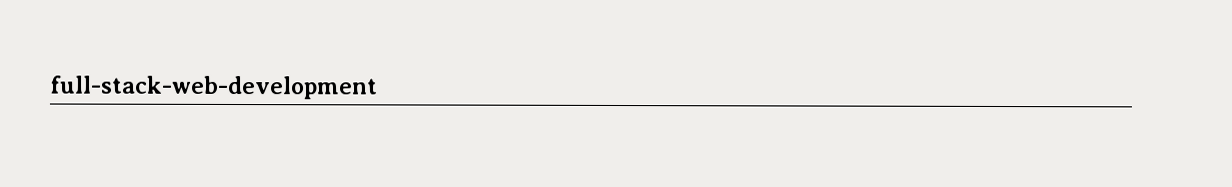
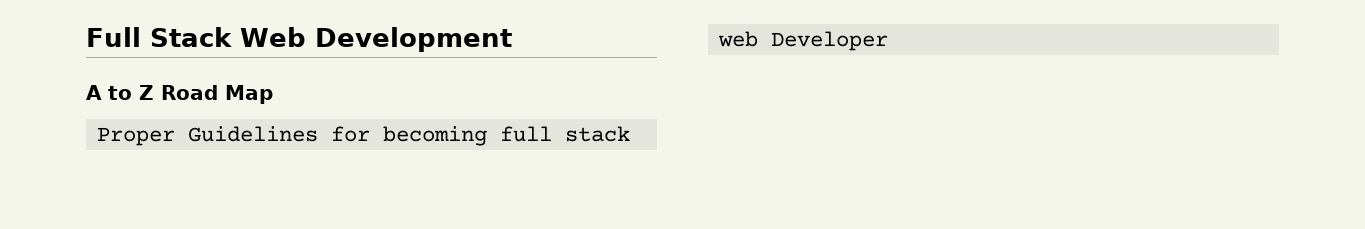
- full-stack-web-development
+ Full Stack Web Development
+ A to Z Road Map
+ Proper Guidelines for becoming full stack web Developer

